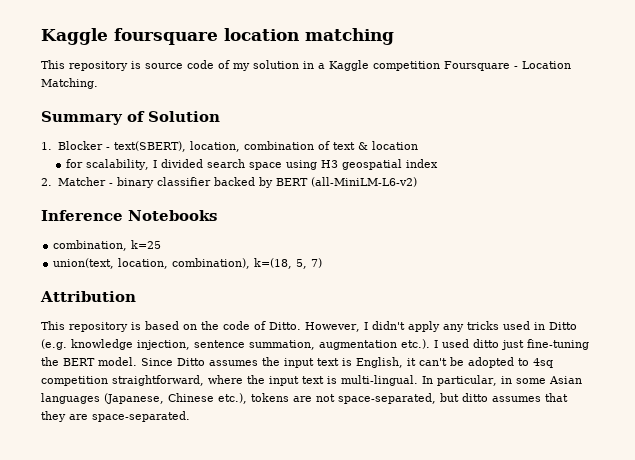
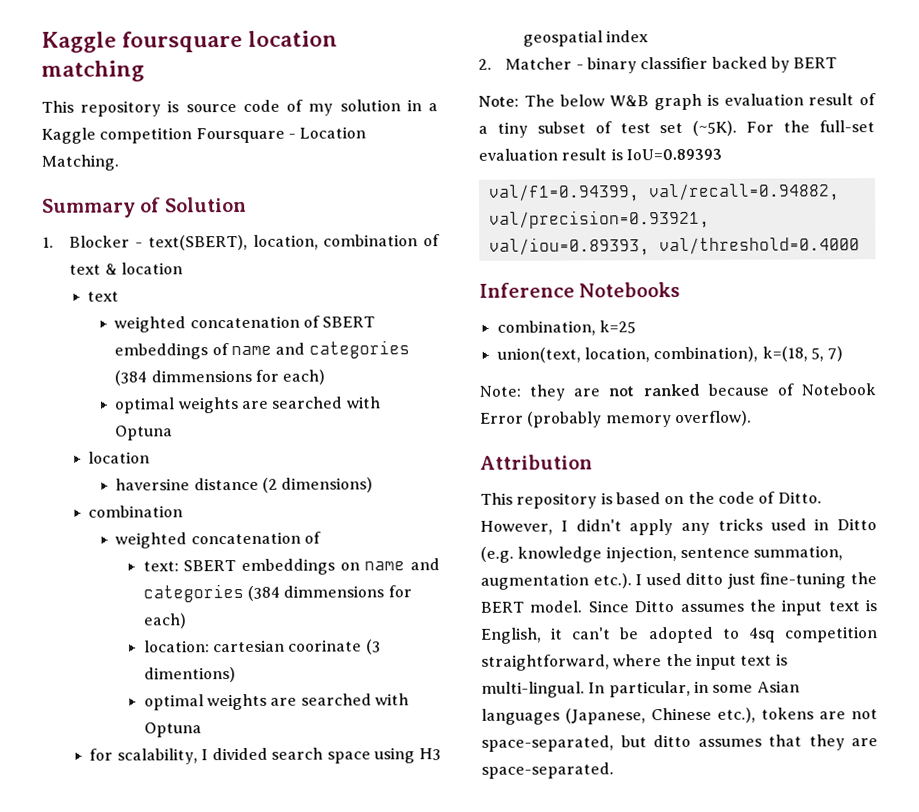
  1. Blocker - text(SBERT), location, combination of text & location
+ text
+ weighted concatenation of SBERT embeddings of name and categories (384 dimmensions for each)
+ optimal weights are searched with Optuna
+ location
+ haversine distance (2 dimensions)
+ combination
+ weighted concatenation of
+ text: SBERT embeddings on name and categories (384 dimmensions for each)
+ location: cartesian coorinate (3 dimentions)
+ optimal weights are searched with Optuna
- 2. Matcher - binary classifier backed by BERT (all-MiniLM-L6-v2)
+ 2. Matcher - binary classifier backed by BERT
+ Note: The below W&B graph is evaluation result of a tiny subset of test set (~5K). For the full-set evaluation result is IoU=0.89393
+ val/f1=0.94399, val/recall=0.94882, val/precision=0.93921, val/iou=0.89393, val/threshold=0.4000
+ Note: they are not ranked because of Notebook Error (probably memory overflow).

